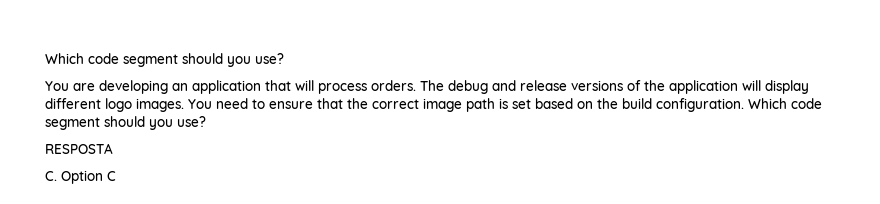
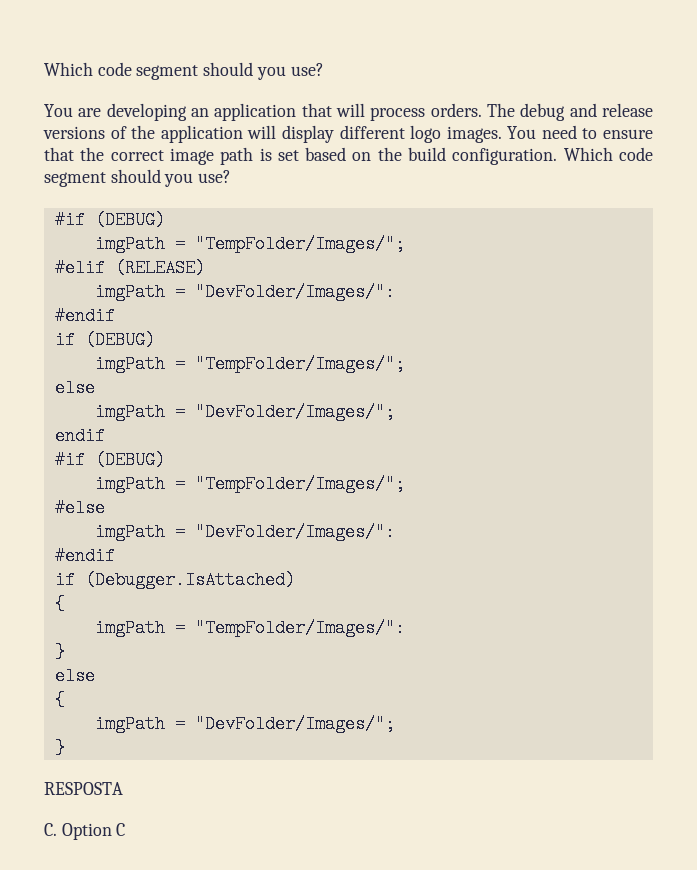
  You need to ensure that the correct image path is set based on the build configuration. Which code segment should you use?
+ #if (DEBUG)
+ imgPath = "TempFolder/Images/";
+ #elif (RELEASE)
+ imgPath = "DevFolder/Images/":
+ #endif
+ if (DEBUG)
+ imgPath = "TempFolder/Images/";
+ else
+ imgPath = "DevFolder/Images/";
+ endif
+ #if (DEBUG)
+ imgPath = "TempFolder/Images/";
+ #else
+ imgPath = "DevFolder/Images/":
+ #endif
+ if (Debugger.IsAttached)
+ {
+ imgPath = "TempFolder/Images/":
+ }
+ else
+ {
+ imgPath = "DevFolder/Images/";
+ }

